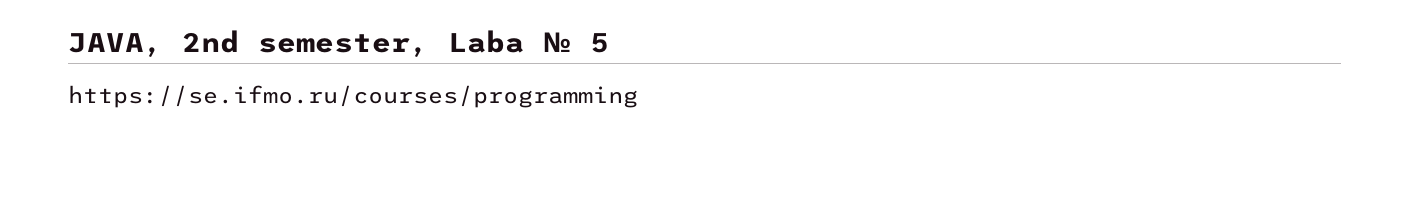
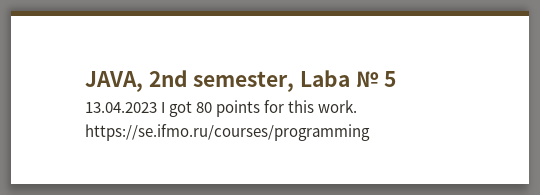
+ 13.04.2023 I got 80 points for this work.

